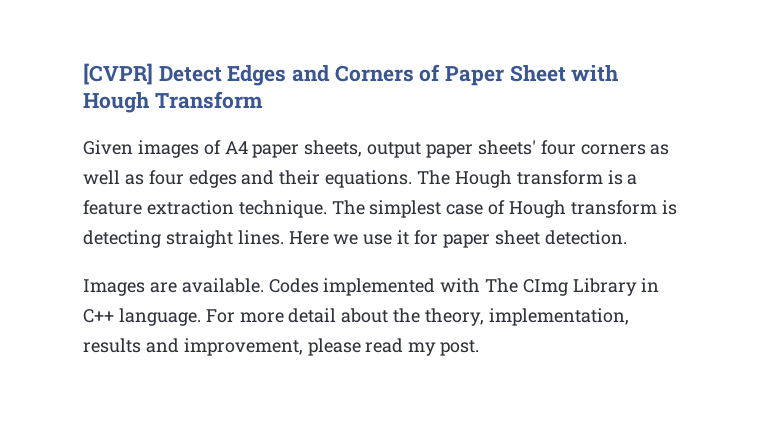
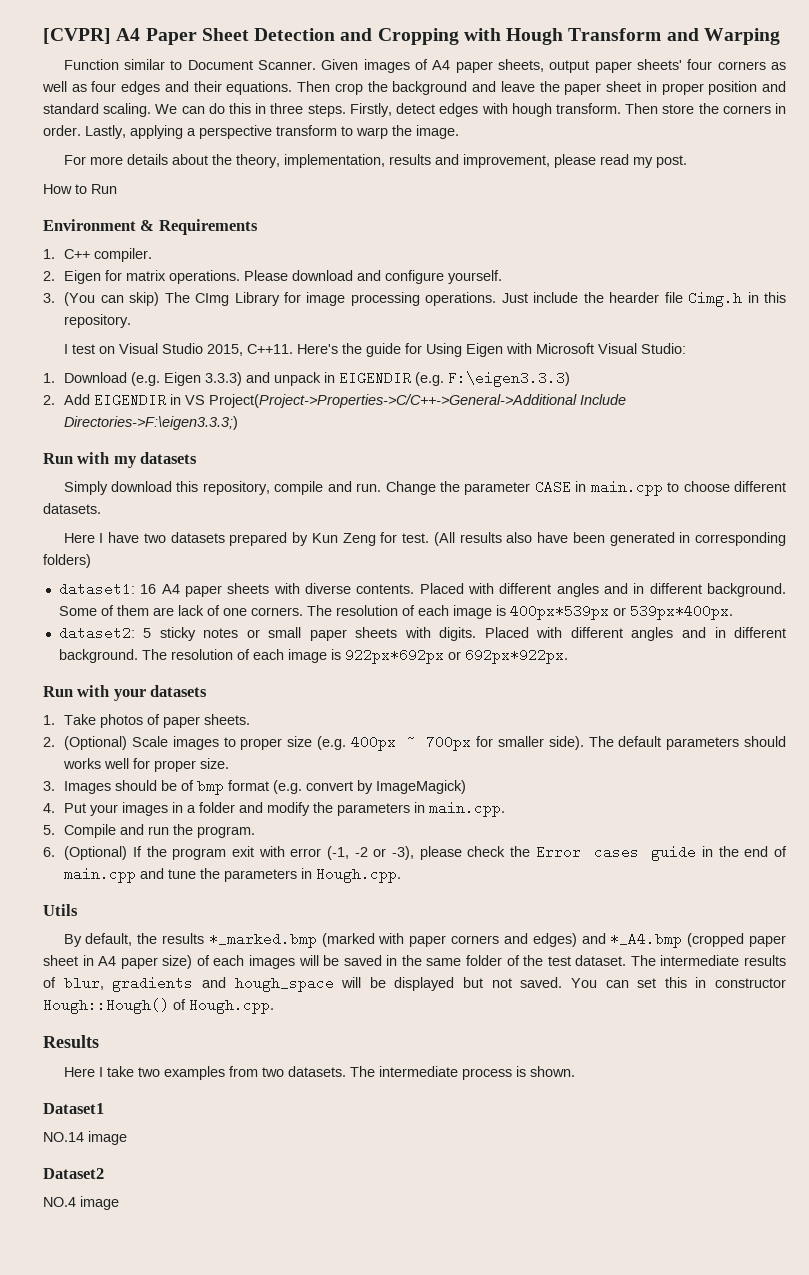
- [CVPR] Detect Edges and Corners of Paper Sheet with Hough Transform
- Given images of A4 paper sheets, output paper sheets' four corners as well as four edges and their equations.
+ [CVPR] A4 Paper Sheet Detection and Cropping with Hough Transform and Warping
+ Function similar to Document Scanner. Given images of A4 paper sheets, output paper sheets' four corners as well as four edges and their equations.
- The Hough transform is a feature extraction technique. The simplest case of Hough transform is detecting straight lines. Here we use it for paper sheet detection.
- Images are available. Codes implemented with The CImg Library in C++ language. For more detail about the theory, implementation, results and improvement, please read my post.
+ Then crop the background and leave the paper sheet in proper position and standard scaling. We can do this in three steps. Firstly, detect edges with hough transform. Then store the corners in order. Lastly, applying a perspective transform to warp the image.
+ For more details about the theory, implementation, results and improvement, please read my post.
+ How to Run
+ Environment & Requirements
+ 1. C++ compiler.
+ 2. Eigen for matrix operations. Please download and configure yourself.
+ 3. (You can skip) The CImg Library for image processing operations. Just include the hearder file Cimg.h in this repository.
+ I test on Visual Studio 2015, C++11. Here's the guide for Using Eigen with Microsoft Visual Studio:
+ 1. Download (e.g. Eigen 3.3.3) and unpack in EIGENDIR (e.g. F:\eigen3.3.3)
+ 2. Add EIGENDIR in VS Project(Project->Properties->C/C++->General->Additional Include Directories->F:\eigen3.3.3;)
+ Run with my datasets
+ Simply download this repository, compile and run. Change the parameter CASE in main.cpp to choose different datasets.
+ Here I have two datasets prepared by Kun Zeng for test. (All results also have been generated in corresponding folders)
+ dataset1: 16 A4 paper sheets with diverse contents. Placed with different angles and in different background. Some of them are lack of one corners. The resolution of each image is 400px*539px or 539px*400px.
+ dataset2: 5 sticky notes or small paper sheets with digits. Placed with different angles and in different background. The resolution of each image is 922px*692px or 692px*922px.
+ Run with your datasets
+ 1. Take photos of paper sheets.
+ 2. (Optional) Scale images to proper size (e.g. 400px ~ 700px for smaller side). The default parameters should works well for proper size.
+ 3. Images should be of bmp format (e.g. convert by ImageMagick)
+ 4. Put your images in a folder and modify the parameters in main.cpp.
+ 5. Compile and run the program.
+ 6. (Optional) If the program exit with error (-1, -2 or -3), please check the Error cases guide in the end of main.cpp and tune the parameters in Hough.cpp.
+ Utils
+ By default, the results *_marked.bmp (marked with paper corners and edges) and *_A4.bmp (cropped paper sheet in A4 paper size) of each images will be saved in the same folder of the test dataset. The intermediate results of blur, gradients and hough_space will be displayed but not saved. You can set this in constructor Hough::Hough() of Hough.cpp.
+ Results
+ Here I take two examples from two datasets. The intermediate process is shown.
+ Dataset1
+ NO.14 image
+ Dataset2
+ NO.4 image

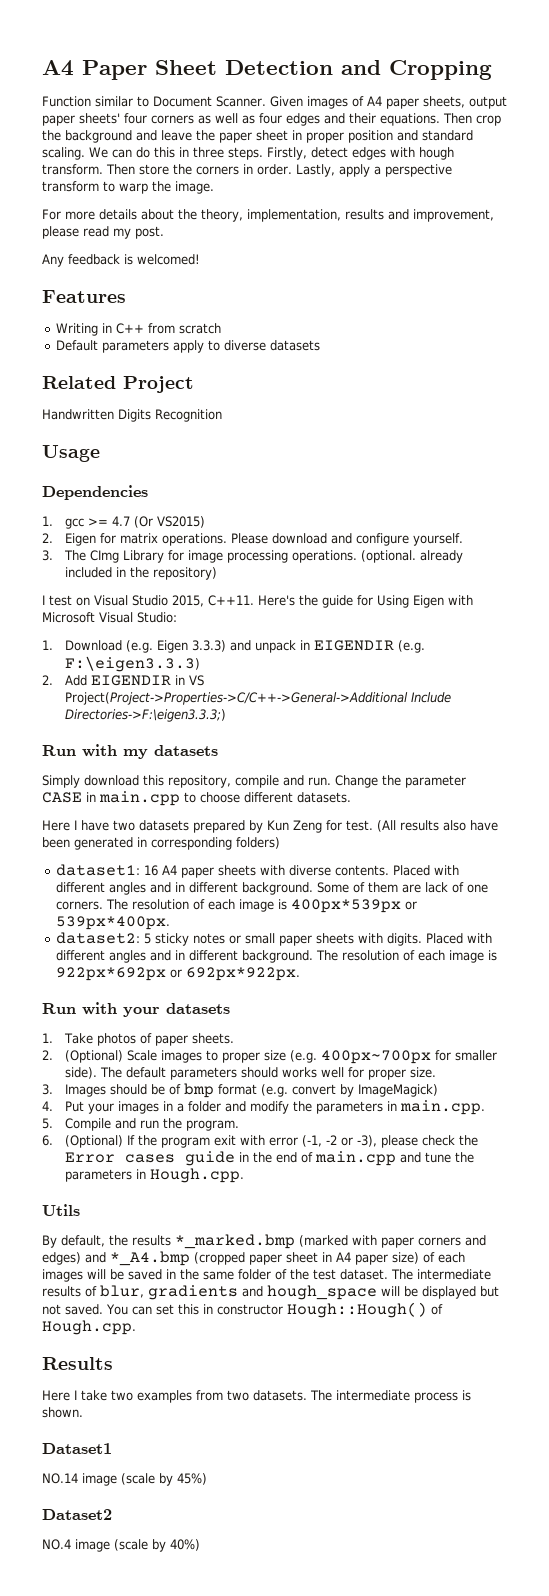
- [CVPR] A4 Paper Sheet Detection and Cropping with Hough Transform and Warping
+ A4 Paper Sheet Detection and Cropping
- Lastly, applying a perspective transform to warp the image.
+ Lastly, apply a perspective transform to warp the image.
- How to Run
- Environment & Requirements
- 1. C++ compiler.
+ Any feedback is welcomed!
+ Features
+ Writing in C++ from scratch
+ Default parameters apply to diverse datasets
+ Related Project
+ Handwritten Digits Recognition
+ Usage
+ Dependencies
+ 1. gcc >= 4.7 (Or VS2015)
- 3. (You can skip) The CImg Library for image processing operations.
+ 3. The CImg Library for image processing operations.
- Just include the hearder file Cimg.h in this repository.
+ (optional. already included in the repository)
- 2. (Optional) Scale images to proper size (e.g. 400px ~ 700px for smaller side).
+ 2. (Optional) Scale images to proper size (e.g. 400px~700px for smaller side).
- NO.14 image
+ NO.14 image (scale by 45%)
- NO.4 image
+ NO.4 image (scale by 40%)

